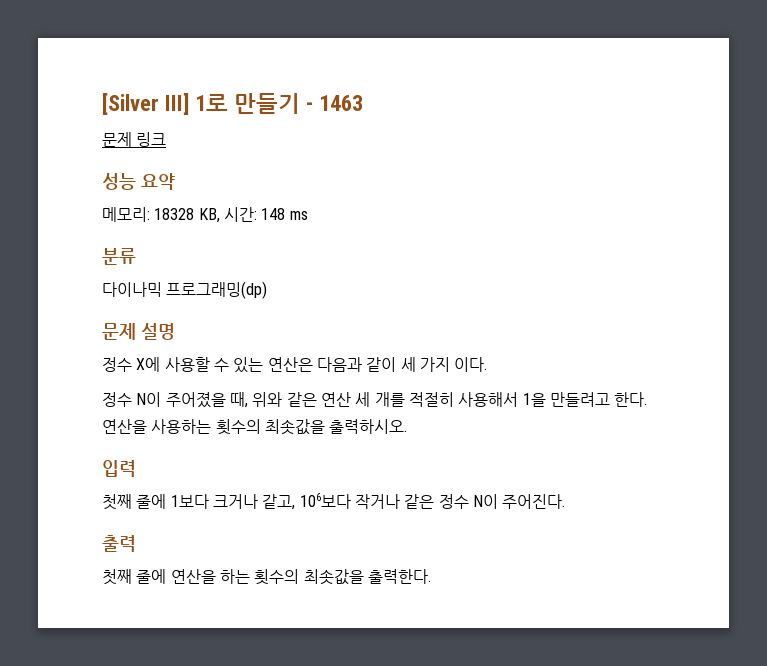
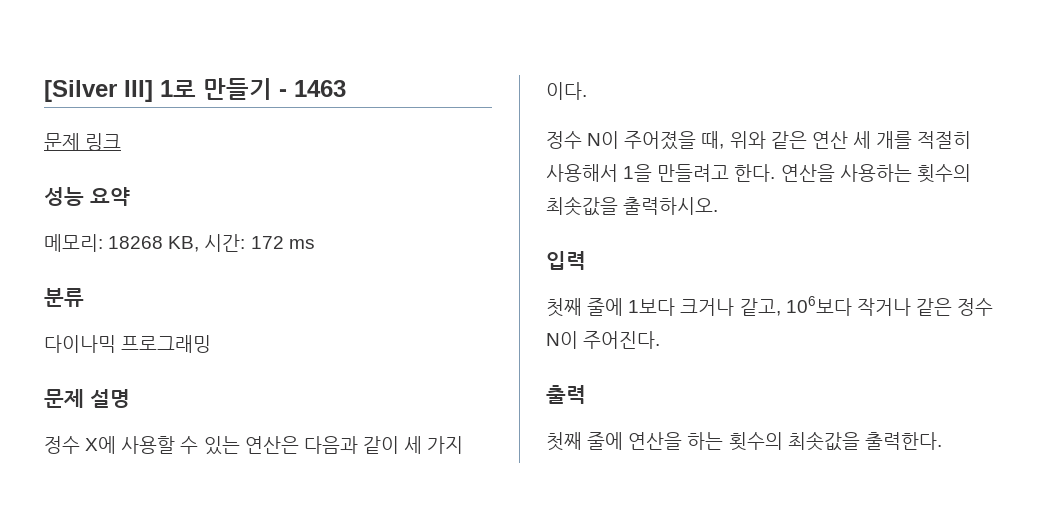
- 메모리: 18328 KB, 시간: 148 ms
+ 메모리: 18268 KB, 시간: 172 ms
- 다이나믹 프로그래밍(dp)
+ 다이나믹 프로그래밍

